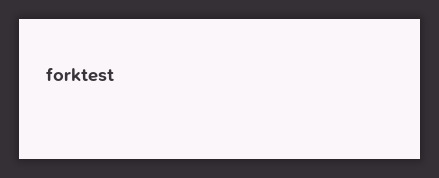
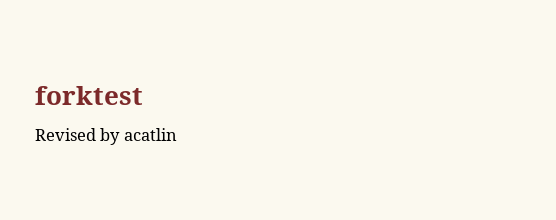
+ Revised by acatlin

